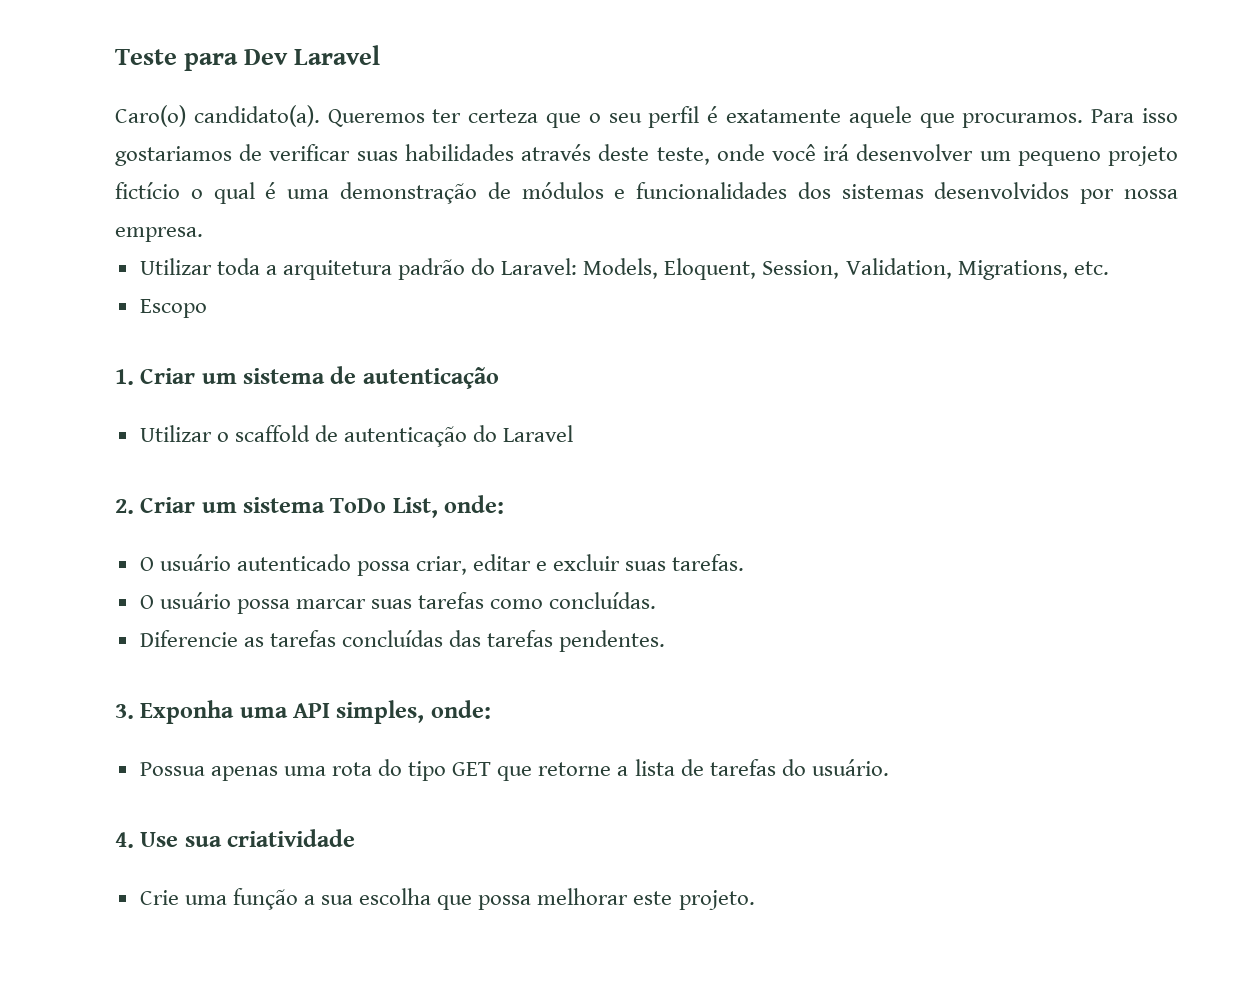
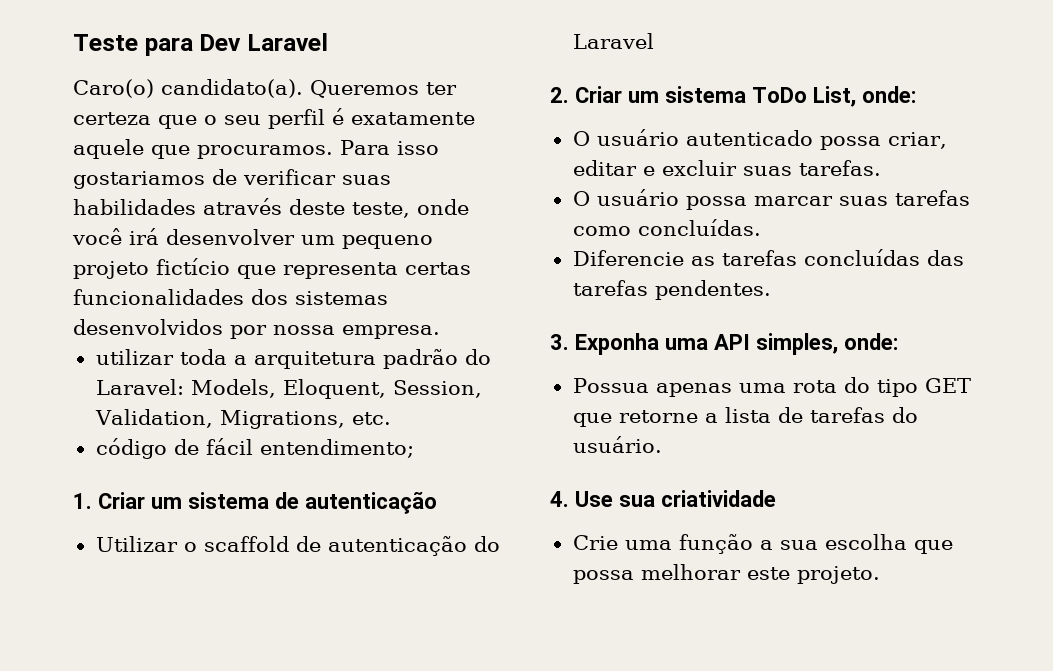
- Para isso gostariamos de verificar suas habilidades através deste teste, onde você irá desenvolver um pequeno projeto fictício o qual é uma demonstração de módulos e funcionalidades dos sistemas desenvolvidos por nossa empresa.
+ Para isso gostariamos de verificar suas habilidades através deste teste, onde você irá desenvolver um pequeno projeto fictício que representa certas funcionalidades dos sistemas desenvolvidos por nossa empresa.
- Utilizar toda a arquitetura padrão do Laravel: Models, Eloquent, Session, Validation, Migrations, etc.
+ utilizar toda a arquitetura padrão do Laravel: Models, Eloquent, Session, Validation, Migrations, etc.
- Escopo
+ código de fácil entendimento;

